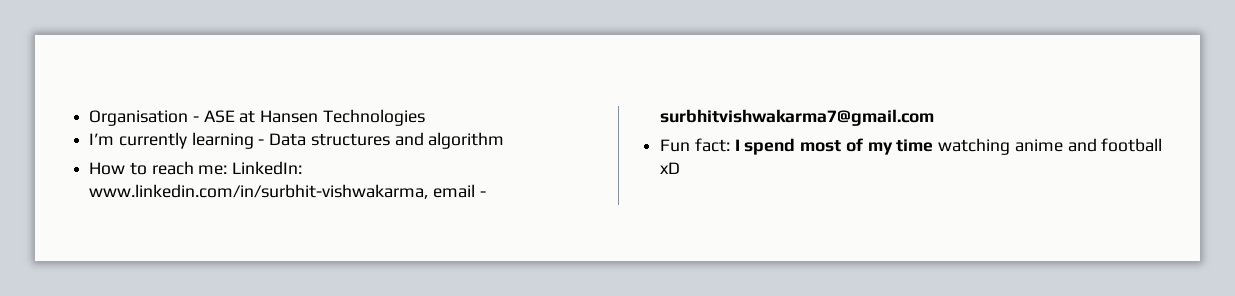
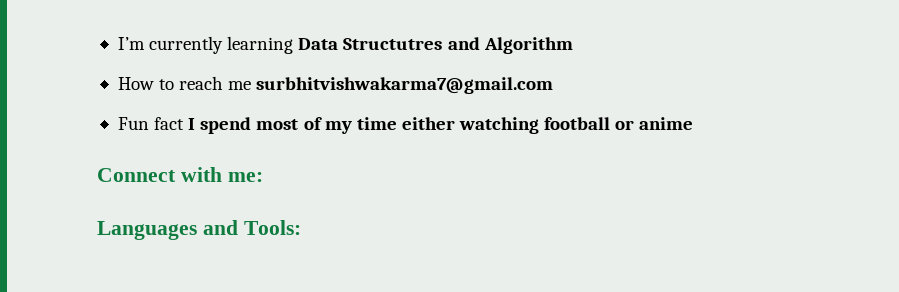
- Organisation - ASE at Hansen Technologies
- I’m currently learning - Data structures and algorithm
- How to reach me: LinkedIn: www.linkedin.com/in/surbhit-vishwakarma, email - surbhitvishwakarma7@gmail.com
+ I’m currently learning Data Structutres and Algorithm
+ How to reach me surbhitvishwakarma7@gmail.com
- Fun fact: I spend most of my time watching anime and football xD
+ Fun fact I spend most of my time either watching football or anime
+ Connect with me:
+ Languages and Tools:

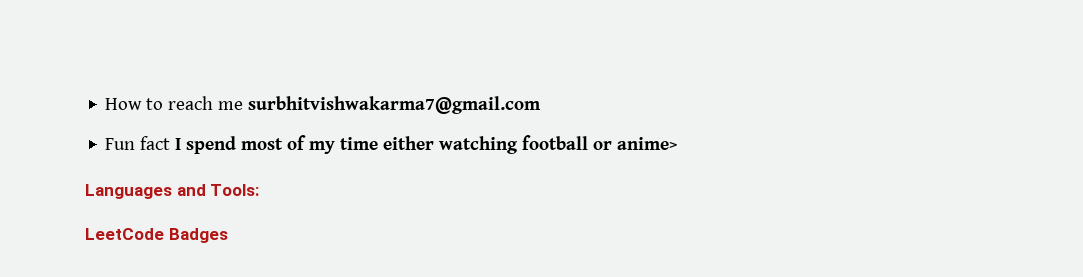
- I’m currently learning Data Structutres and Algorithm
- Fun fact I spend most of my time either watching football or anime
- Connect with me:
+ Fun fact I spend most of my time either watching football or anime>
+ LeetCode Badges

